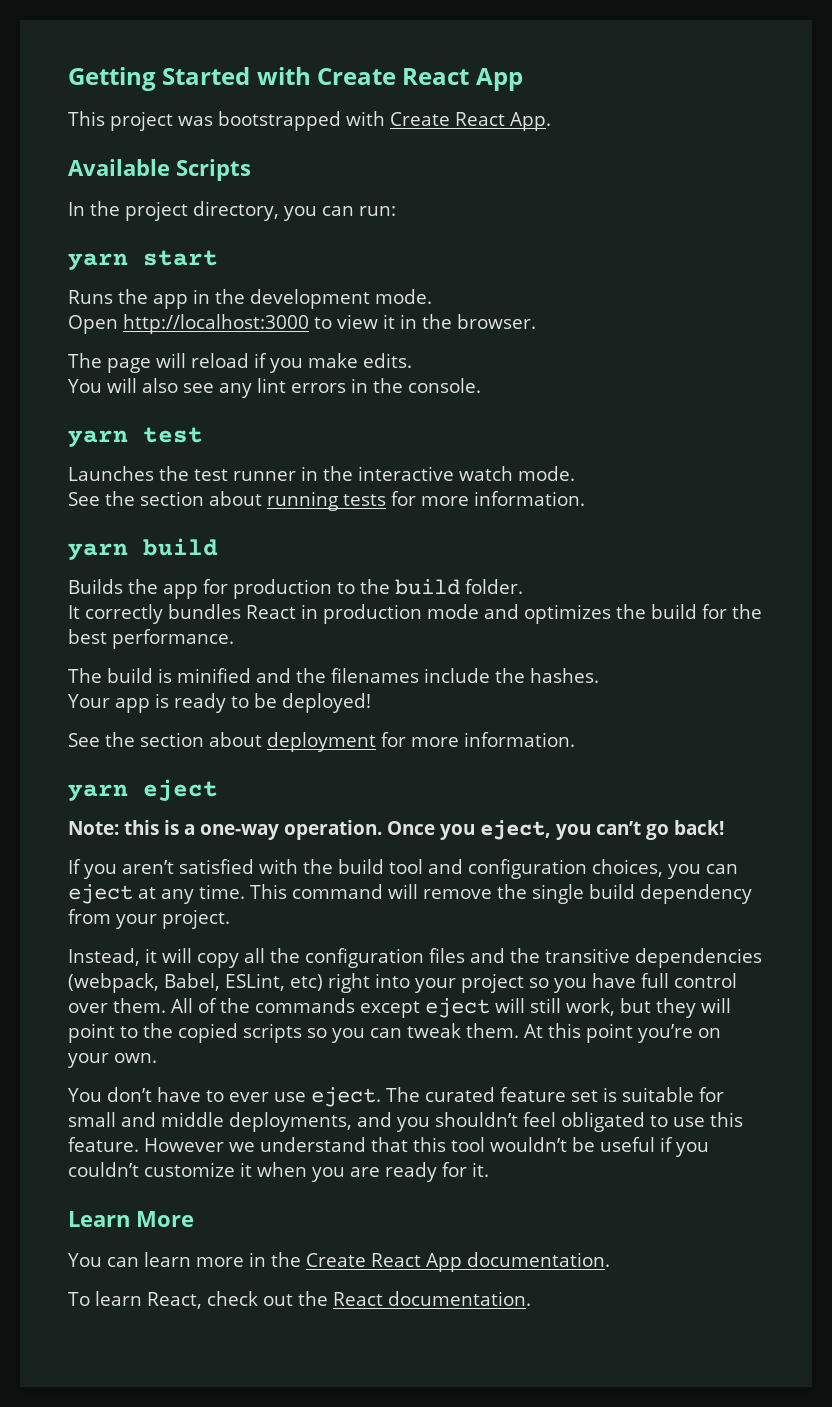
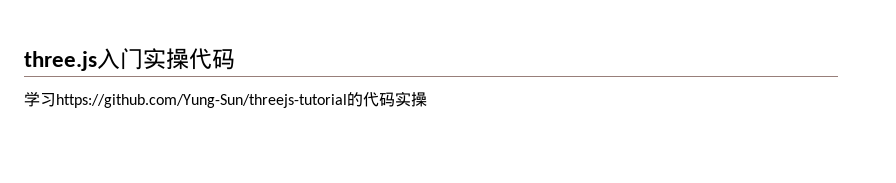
- Getting Started with Create React App
- This project was bootstrapped with Create React App.
- Available Scripts
- In the project directory, you can run:
- yarn start
- Runs the app in the development mode.
- Open http://localhost:3000 to view it in the browser.
- The page will reload if you make edits.
- You will also see any lint errors in the console.
- yarn test
- Launches the test runner in the interactive watch mode.
- See the section about running tests for more information.
- yarn build
- Builds the app for production to the build folder.
- It correctly bundles React in production mode and optimizes the build for the best performance.
- The build is minified and the filenames include the hashes.
- Your app is ready to be deployed!
- See the section about deployment for more information.
- yarn eject
- Note: this is a one-way operation. Once you eject, you can’t go back!
- If you aren’t satisfied with the build tool and configuration choices, you can eject at any time. This command will remove the single build dependency from your project.
- Instead, it will copy all the configuration files and the transitive dependencies (webpack, Babel, ESLint, etc) right into your project so you have full control over them. All of the commands except eject will still work, but they will point to the copied scripts so you can tweak them. At this point you’re on your own.
- You don’t have to ever use eject. The curated feature set is suitable for small and middle deployments, and you shouldn’t feel obligated to use this feature. However we understand that this tool wouldn’t be useful if you couldn’t customize it when you are ready for it.
- Learn More
- You can learn more in the Create React App documentation.
- To learn React, check out the React documentation.
+ three.js入门实操代码
+ 学习https://github.com/Yung-Sun/threejs-tutorial的代码实操

